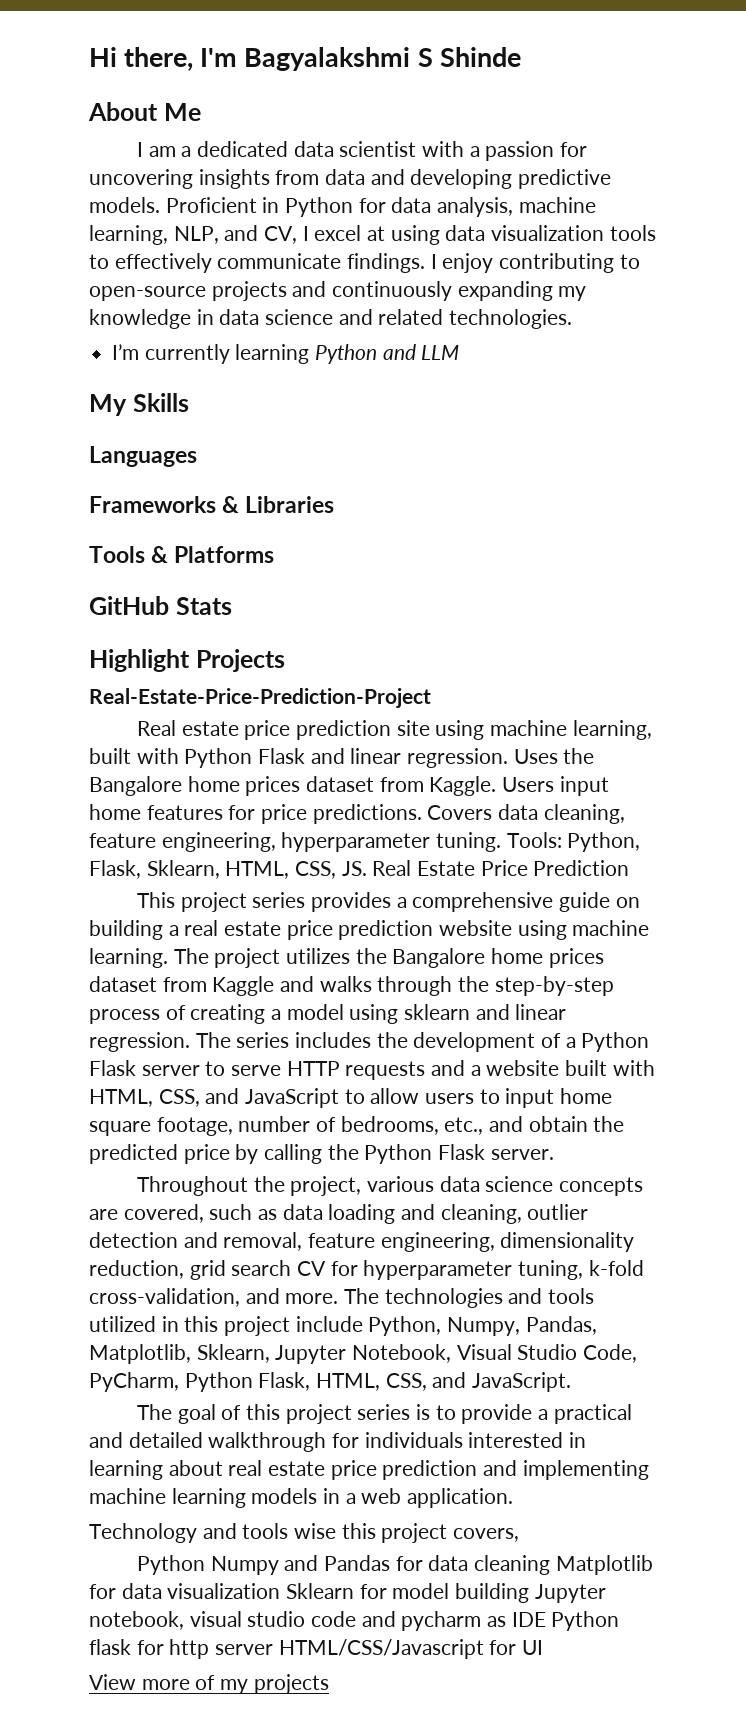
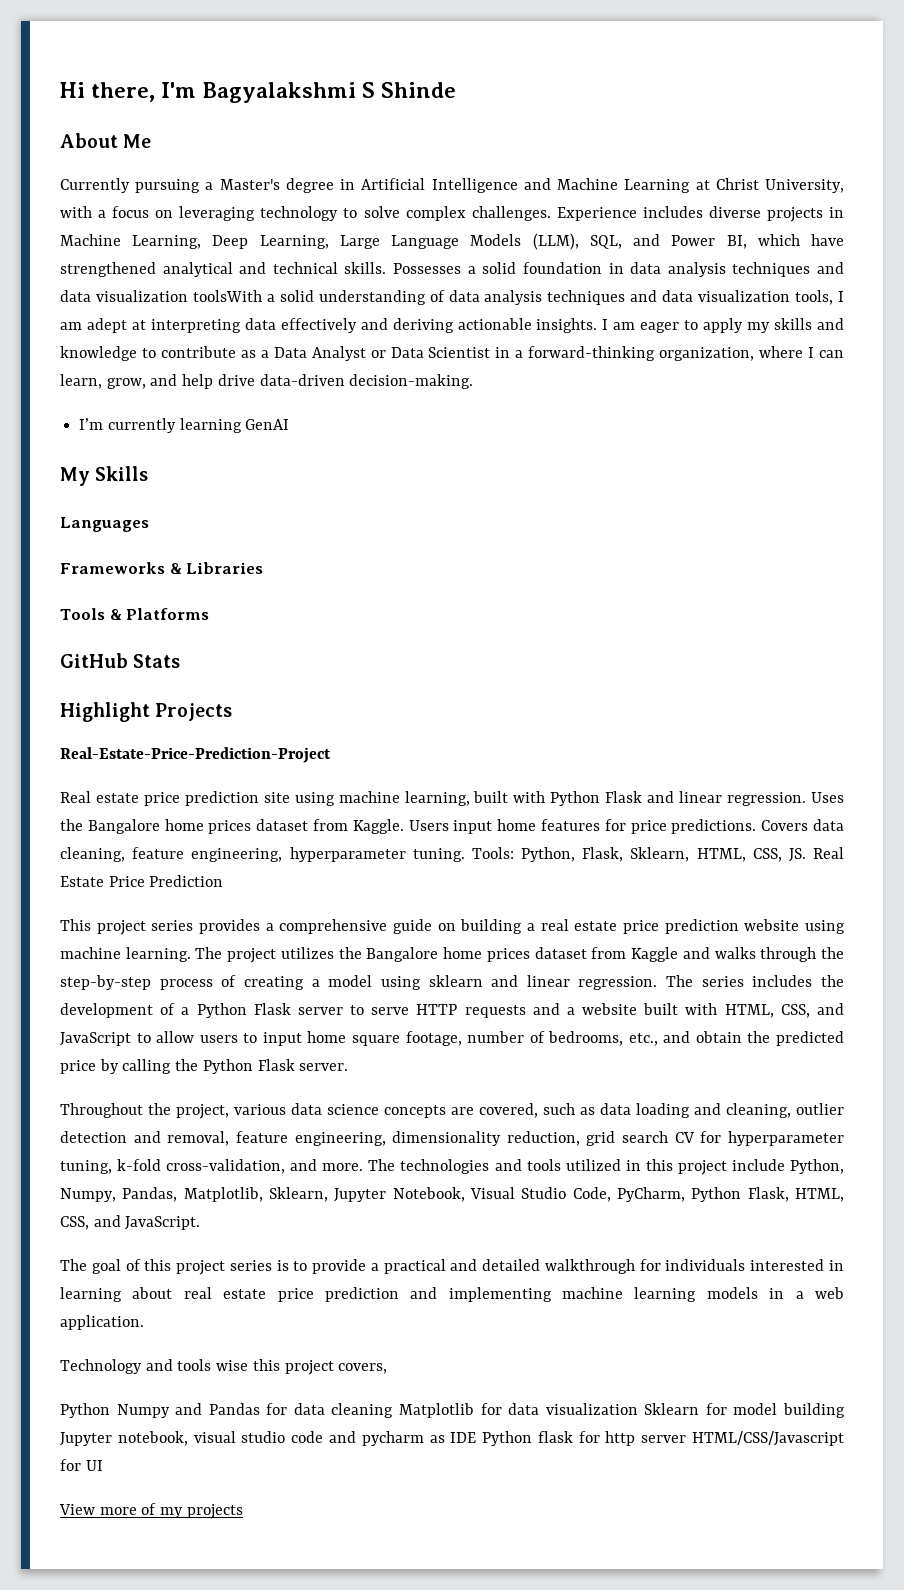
- I am a dedicated data scientist with a passion for uncovering insights from data and developing predictive models. Proficient in Python for data analysis, machine learning, NLP, and CV, I excel at using data visualization tools to effectively communicate findings. I enjoy contributing to open-source projects and continuously expanding my knowledge in data science and related technologies.
+ Currently pursuing a Master's degree in Artificial Intelligence and Machine Learning at Christ University, with a focus on leveraging technology to solve complex challenges. Experience includes diverse projects in Machine Learning, Deep Learning, Large Language Models (LLM), SQL, and Power BI, which have strengthened analytical and technical skills. Possesses a solid foundation in data analysis techniques and data visualization toolsWith a solid understanding of data analysis techniques and data visualization tools, I am adept at interpreting data effectively and deriving actionable insights. I am eager to apply my skills and knowledge to contribute as a Data Analyst or Data Scientist in a forward-thinking organization, where I can learn, grow, and help drive data-driven decision-making.
- I’m currently learning Python and LLM
+ I’m currently learning GenAI

